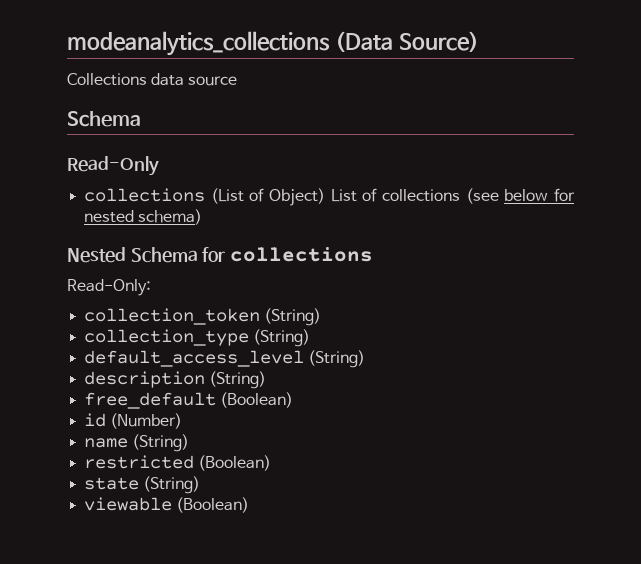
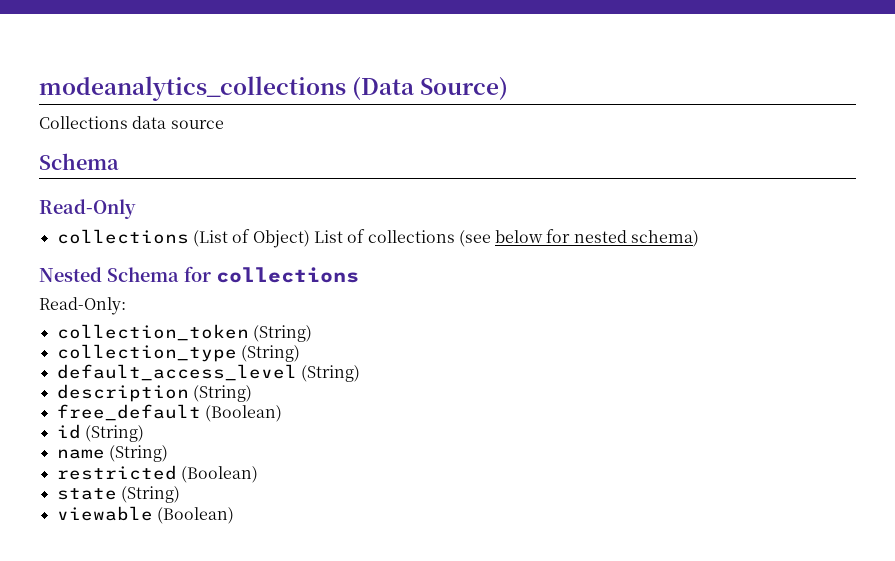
- id (Number)
+ id (String)

